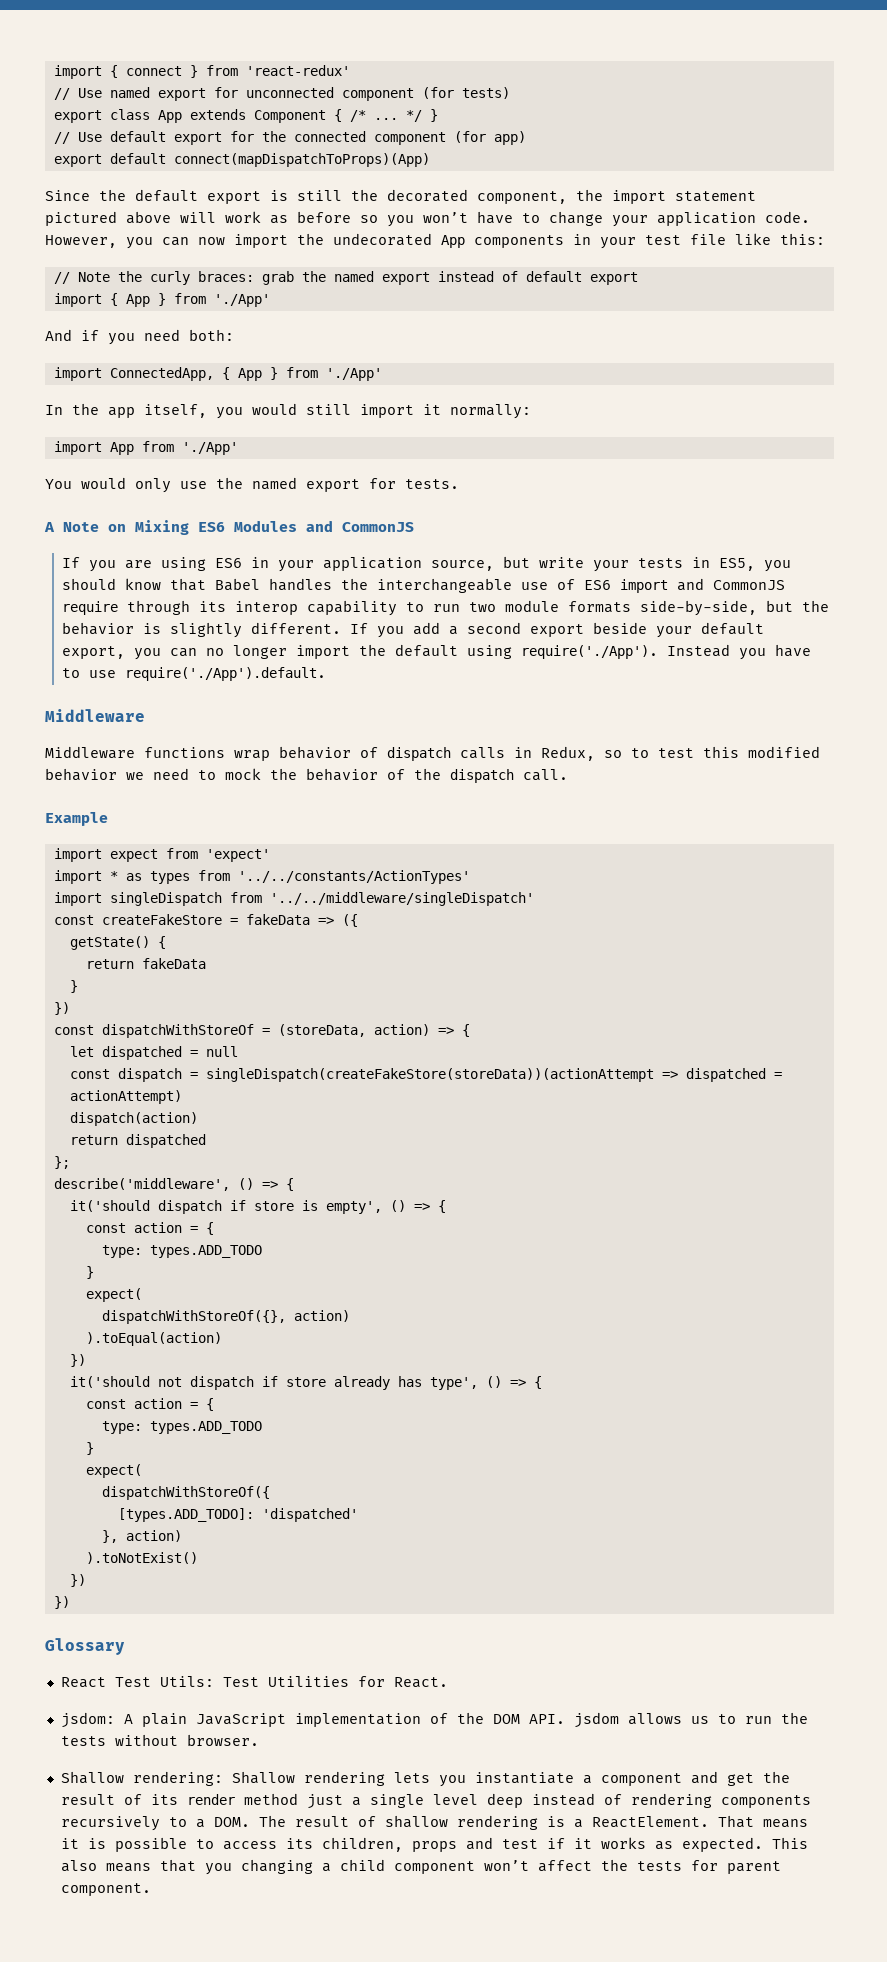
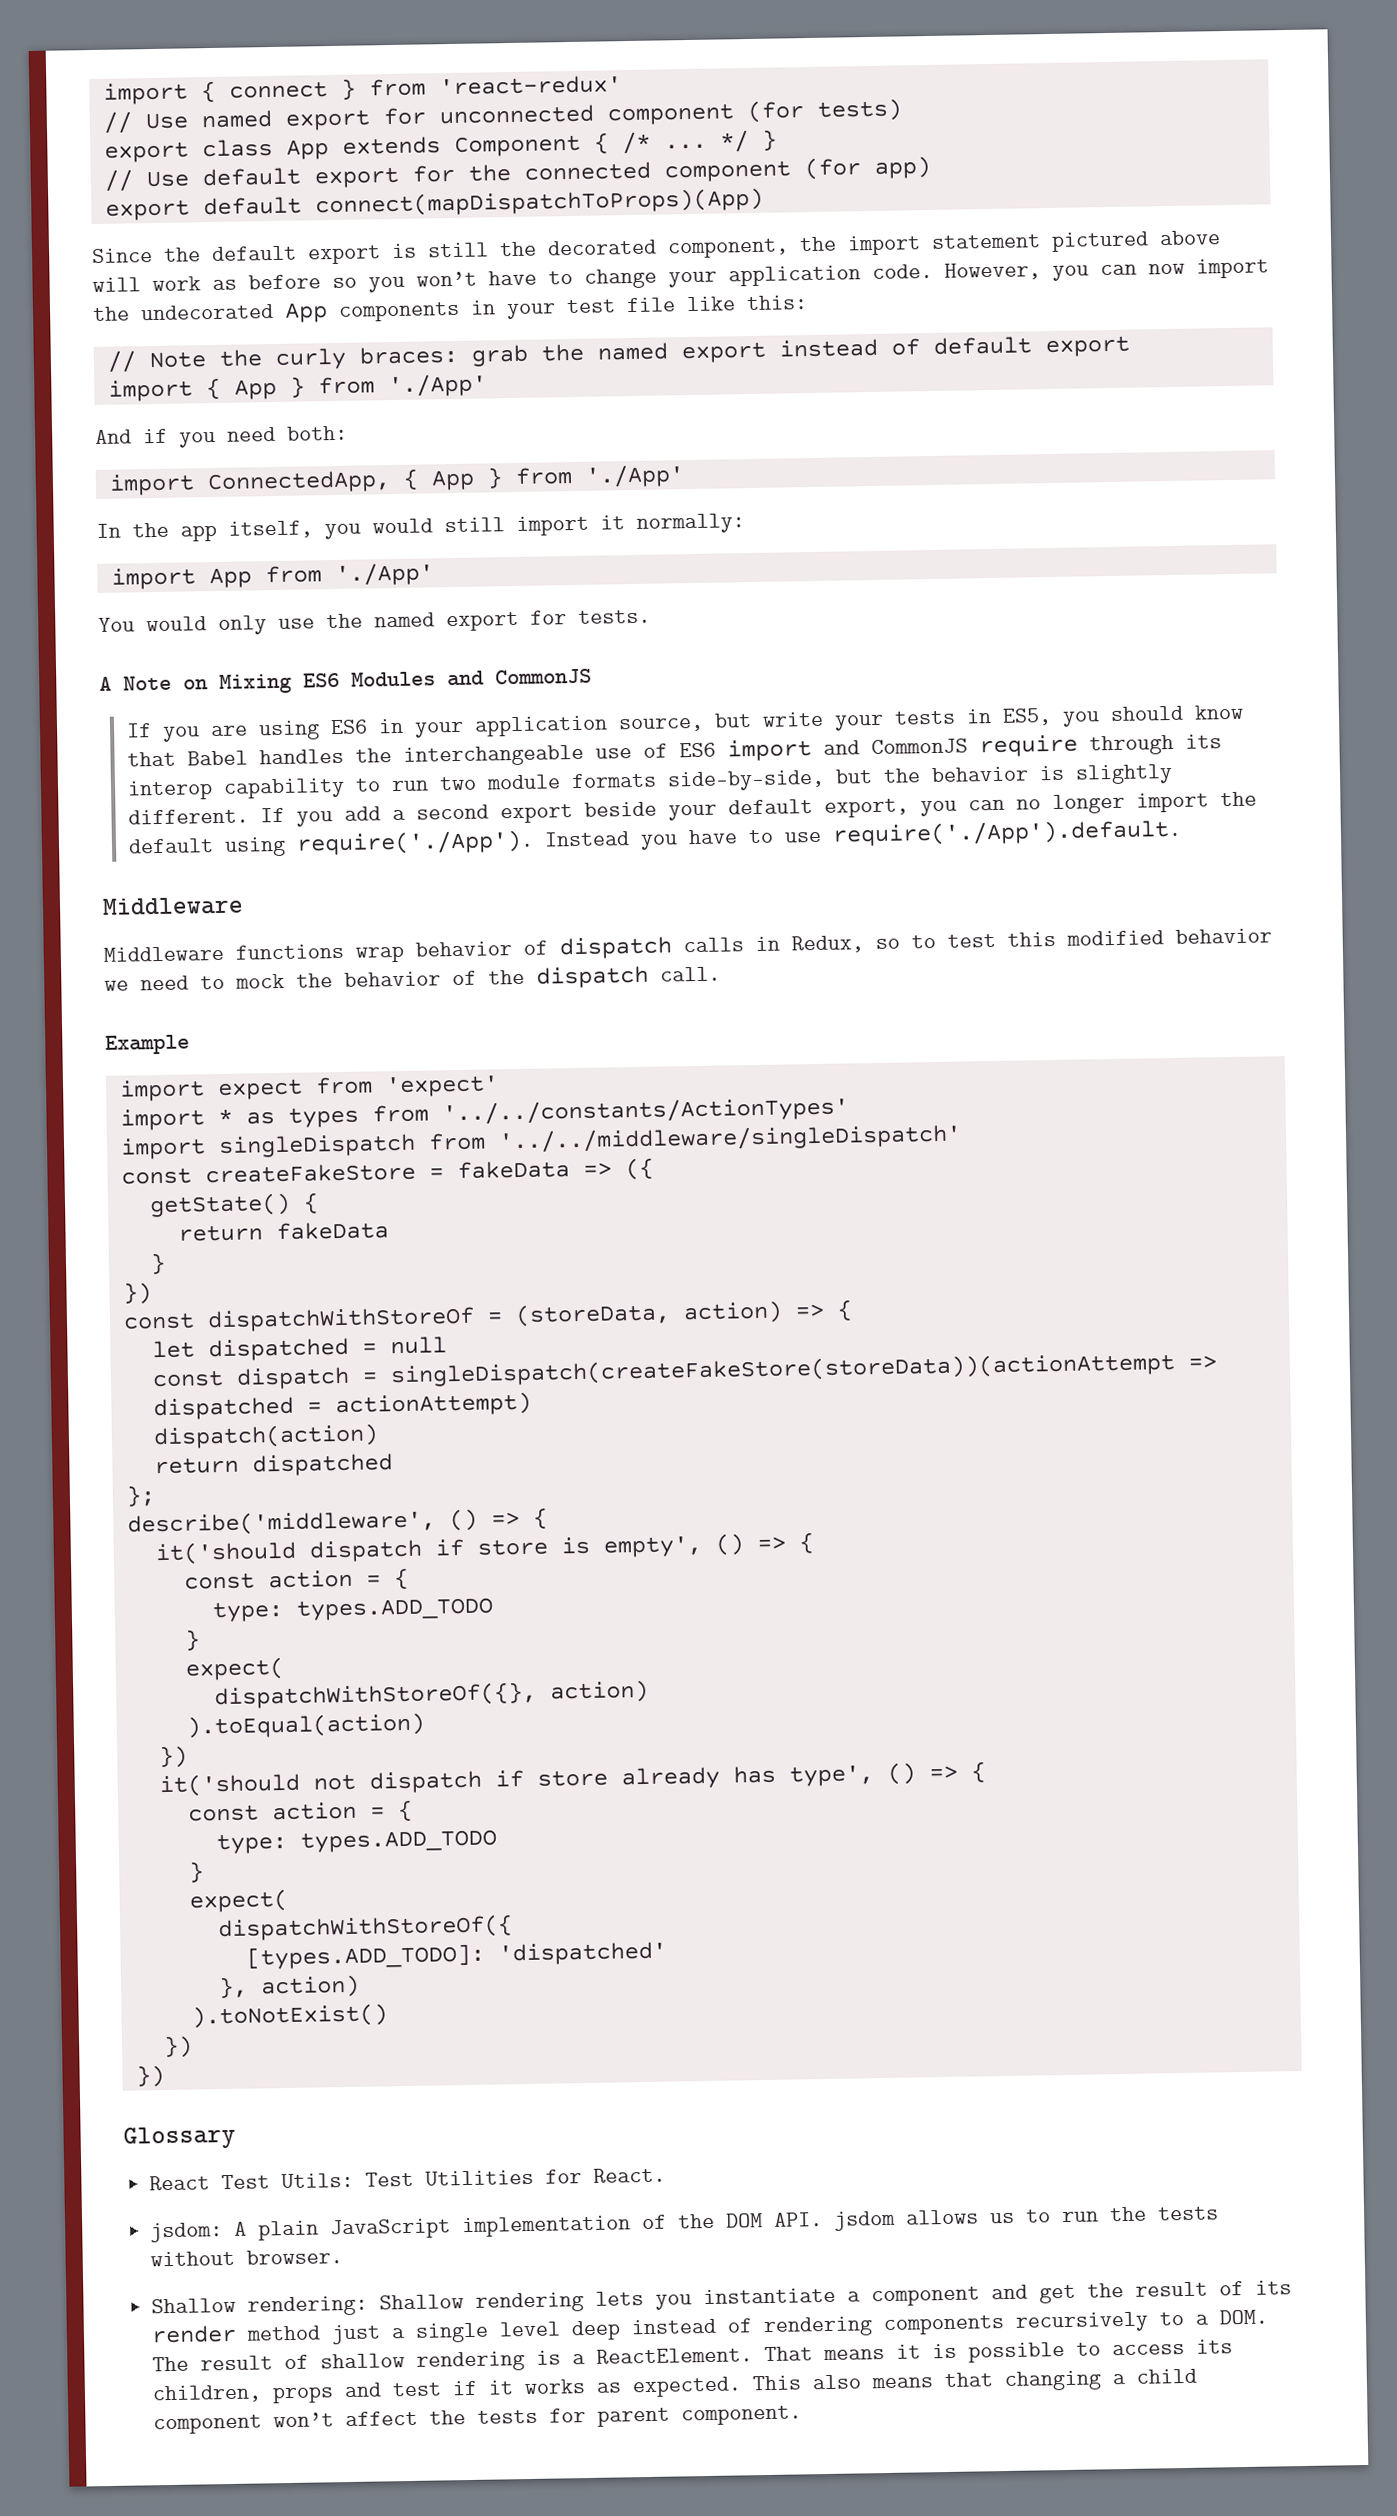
- This also means that you changing a child component won’t affect the tests for parent component.
+ This also means that changing a child component won’t affect the tests for parent component.

